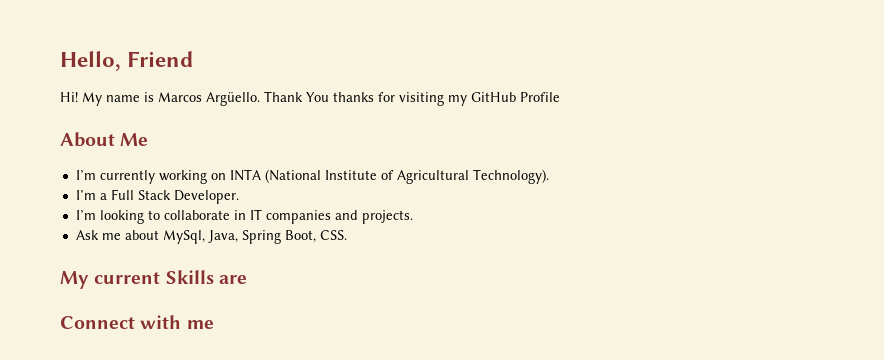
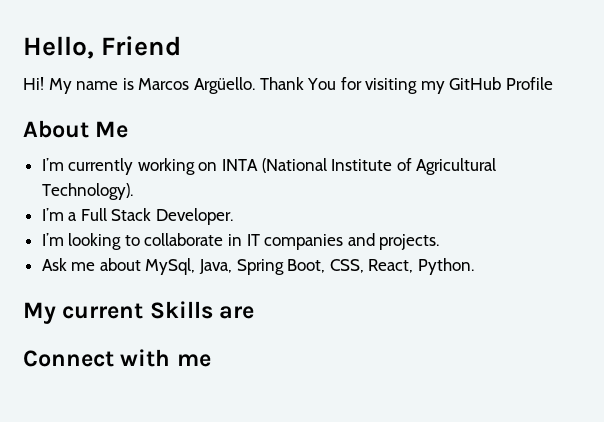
- Thank You thanks for visiting my GitHub Profile
+ Thank You for visiting my GitHub Profile
- Ask me about MySql, Java, Spring Boot, CSS.
+ Ask me about MySql, Java, Spring Boot, CSS, React, Python.

